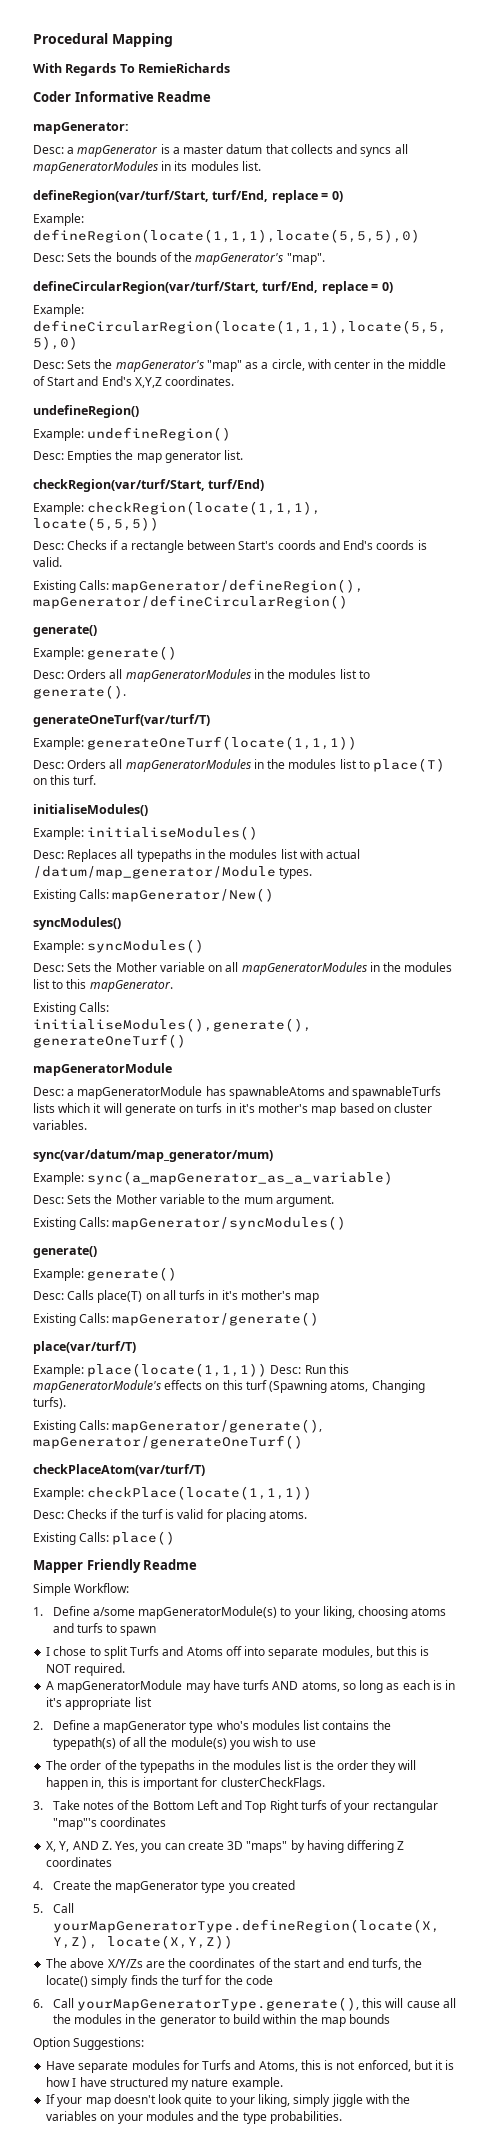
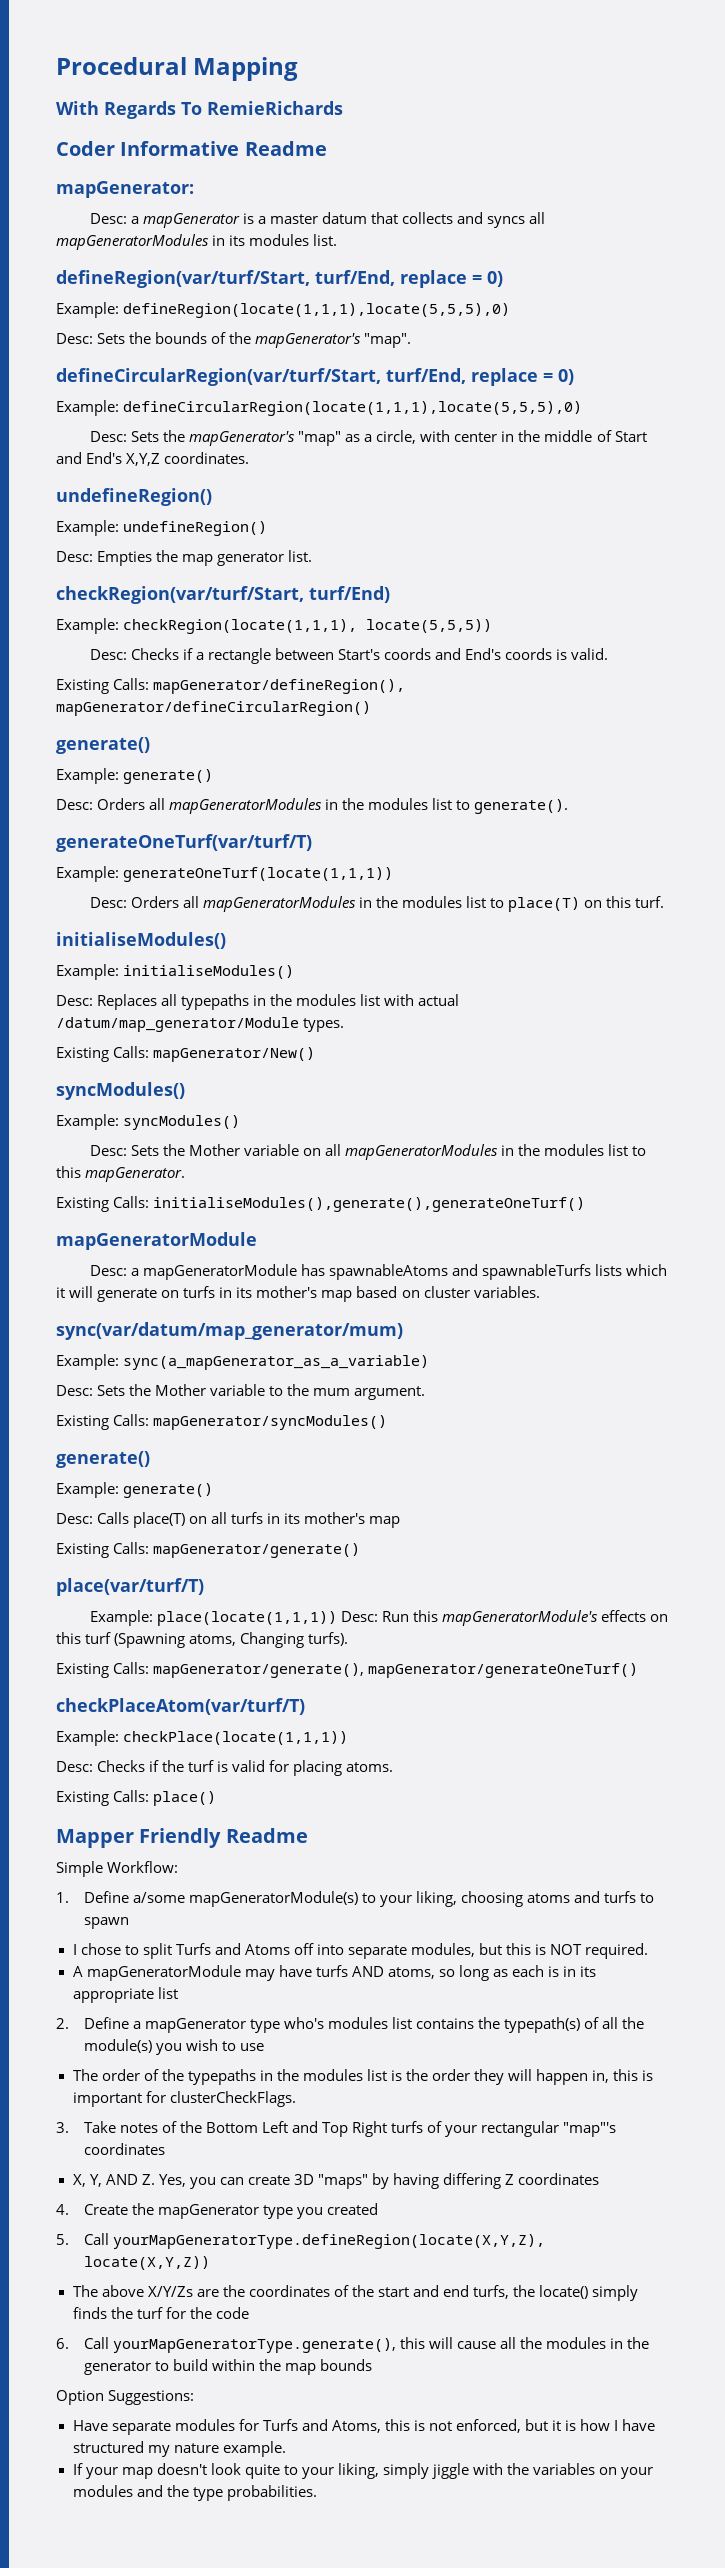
- Desc: a mapGeneratorModule has spawnableAtoms and spawnableTurfs lists which it will generate on turfs in it's mother's map based on cluster variables.
+ Desc: a mapGeneratorModule has spawnableAtoms and spawnableTurfs lists which it will generate on turfs in its mother's map based on cluster variables.
- Desc: Calls place(T) on all turfs in it's mother's map
+ Desc: Calls place(T) on all turfs in its mother's map
- A mapGeneratorModule may have turfs AND atoms, so long as each is in it's appropriate list
+ A mapGeneratorModule may have turfs AND atoms, so long as each is in its appropriate list

